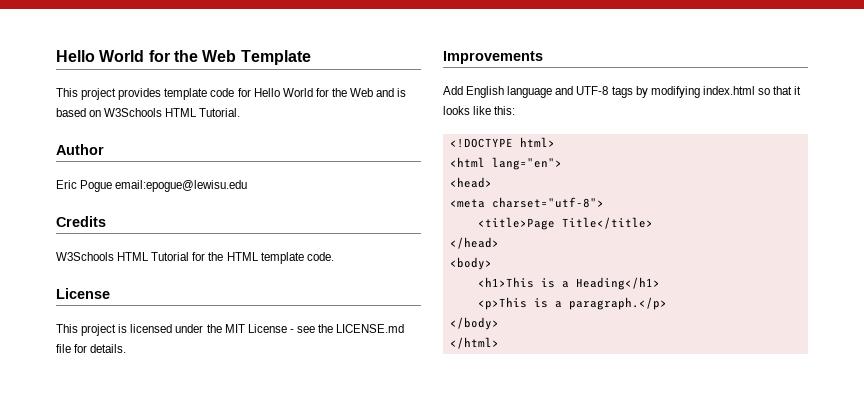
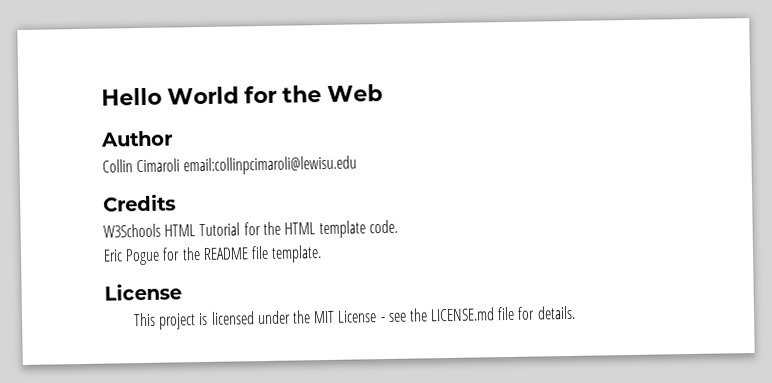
- Hello World for the Web Template
- This project provides template code for Hello World for the Web and is based on W3Schools HTML Tutorial.
+ Hello World for the Web
  Author
- Eric Pogue email:epogue@lewisu.edu
+ Collin Cimaroli email:collinpcimaroli@lewisu.edu
+ Eric Pogue for the README file template.
- Improvements
- Add English language and UTF-8 tags by modifying index.html so that it looks like this:
- <!DOCTYPE html>
- <html lang="en">
- <head>
- <meta charset="utf-8">
- <title>Page Title</title>
- </head>
- <body>
- <h1>This is a Heading</h1>
- <p>This is a paragraph.</p>
- </body>
- </html>

